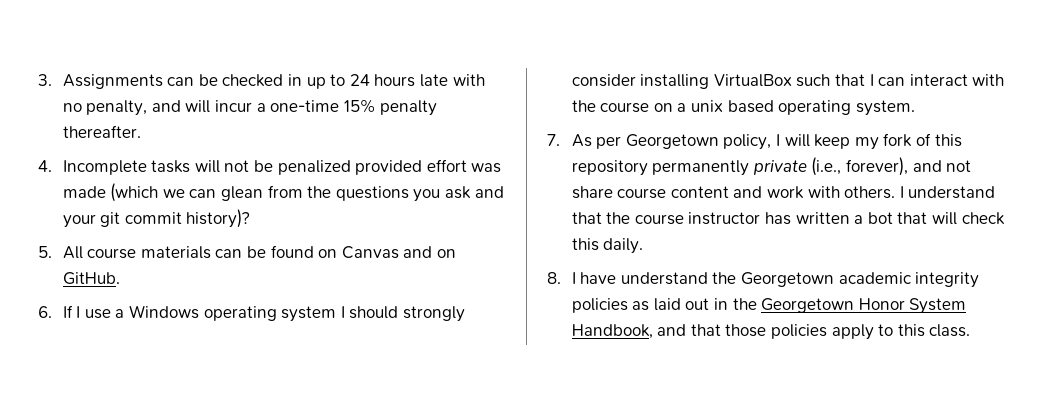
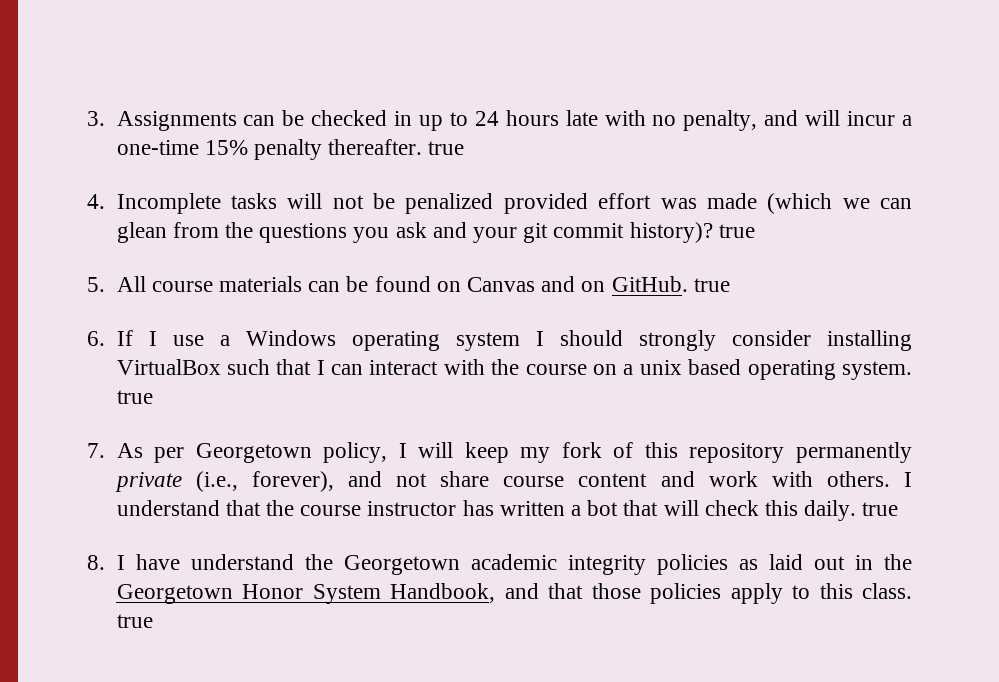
- 3. Assignments can be checked in up to 24 hours late with no penalty, and will incur a one-time 15% penalty thereafter.
+ 3. Assignments can be checked in up to 24 hours late with no penalty, and will incur a one-time 15% penalty thereafter. true
- 4. Incomplete tasks will not be penalized provided effort was made (which we can glean from the questions you ask and your git commit history)?
+ 4. Incomplete tasks will not be penalized provided effort was made (which we can glean from the questions you ask and your git commit history)? true
- 5. All course materials can be found on Canvas and on GitHub.
+ 5. All course materials can be found on Canvas and on GitHub. true
- 6. If I use a Windows operating system I should strongly consider installing VirtualBox such that I can interact with the course on a unix based operating system.
+ 6. If I use a Windows operating system I should strongly consider installing VirtualBox such that I can interact with the course on a unix based operating system. true
- I understand that the course instructor has written a bot that will check this daily.
+ I understand that the course instructor has written a bot that will check this daily. true
- 8. I have understand the Georgetown academic integrity policies as laid out in the Georgetown Honor System Handbook, and that those policies apply to this class.
+ 8. I have understand the Georgetown academic integrity policies as laid out in the Georgetown Honor System Handbook, and that those policies apply to this class. true

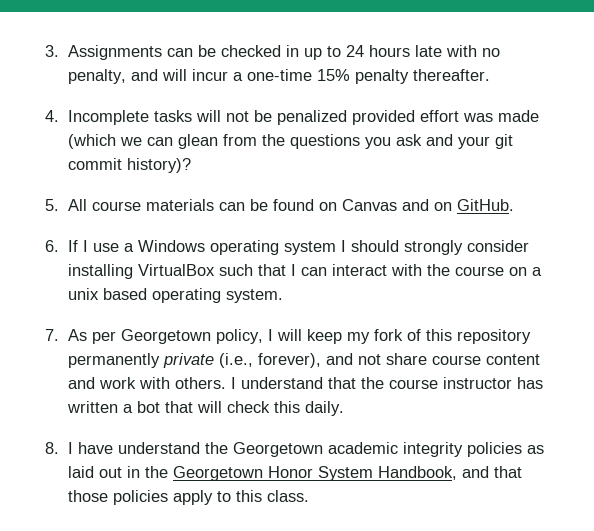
- 3. Assignments can be checked in up to 24 hours late with no penalty, and will incur a one-time 15% penalty thereafter. true
+ 3. Assignments can be checked in up to 24 hours late with no penalty, and will incur a one-time 15% penalty thereafter.
- 4. Incomplete tasks will not be penalized provided effort was made (which we can glean from the questions you ask and your git commit history)? true
+ 4. Incomplete tasks will not be penalized provided effort was made (which we can glean from the questions you ask and your git commit history)?
- 5. All course materials can be found on Canvas and on GitHub. true
+ 5. All course materials can be found on Canvas and on GitHub.
- 6. If I use a Windows operating system I should strongly consider installing VirtualBox such that I can interact with the course on a unix based operating system. true
+ 6. If I use a Windows operating system I should strongly consider installing VirtualBox such that I can interact with the course on a unix based operating system.
- I understand that the course instructor has written a bot that will check this daily. true
+ I understand that the course instructor has written a bot that will check this daily.
- 8. I have understand the Georgetown academic integrity policies as laid out in the Georgetown Honor System Handbook, and that those policies apply to this class. true
+ 8. I have understand the Georgetown academic integrity policies as laid out in the Georgetown Honor System Handbook, and that those policies apply to this class.

